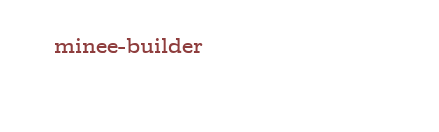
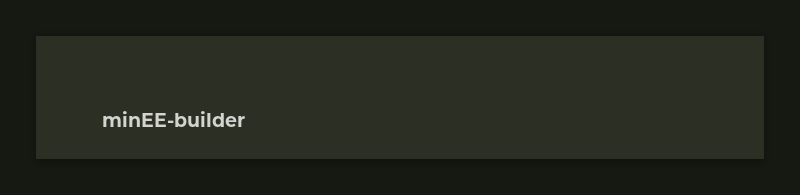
- minee-builder
+ minEE-builder

